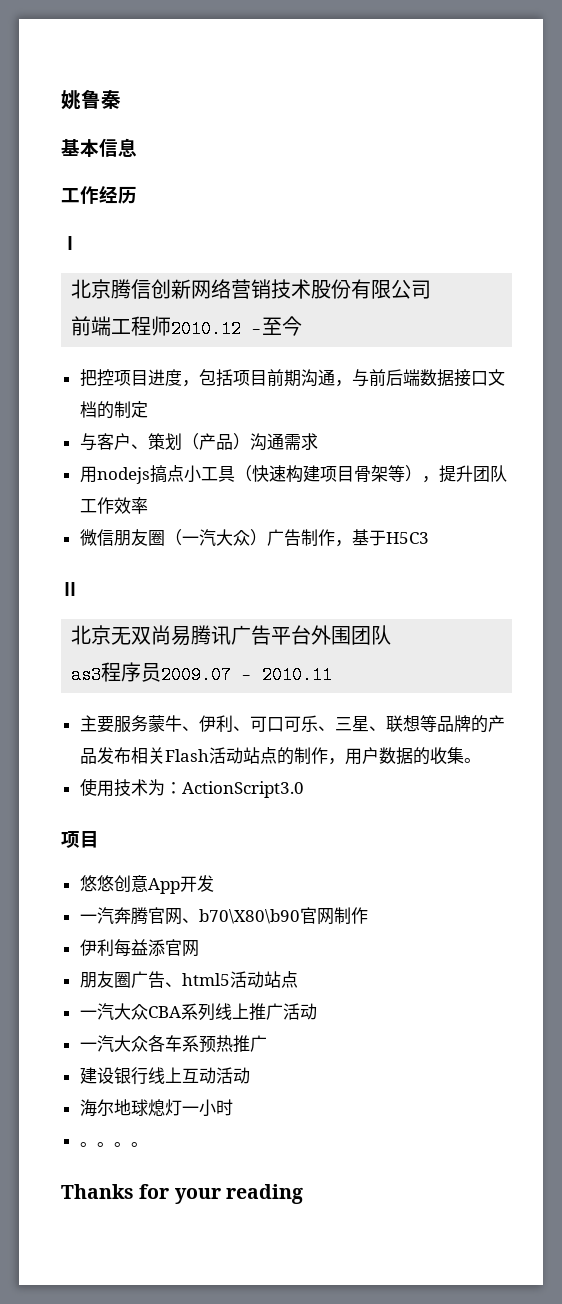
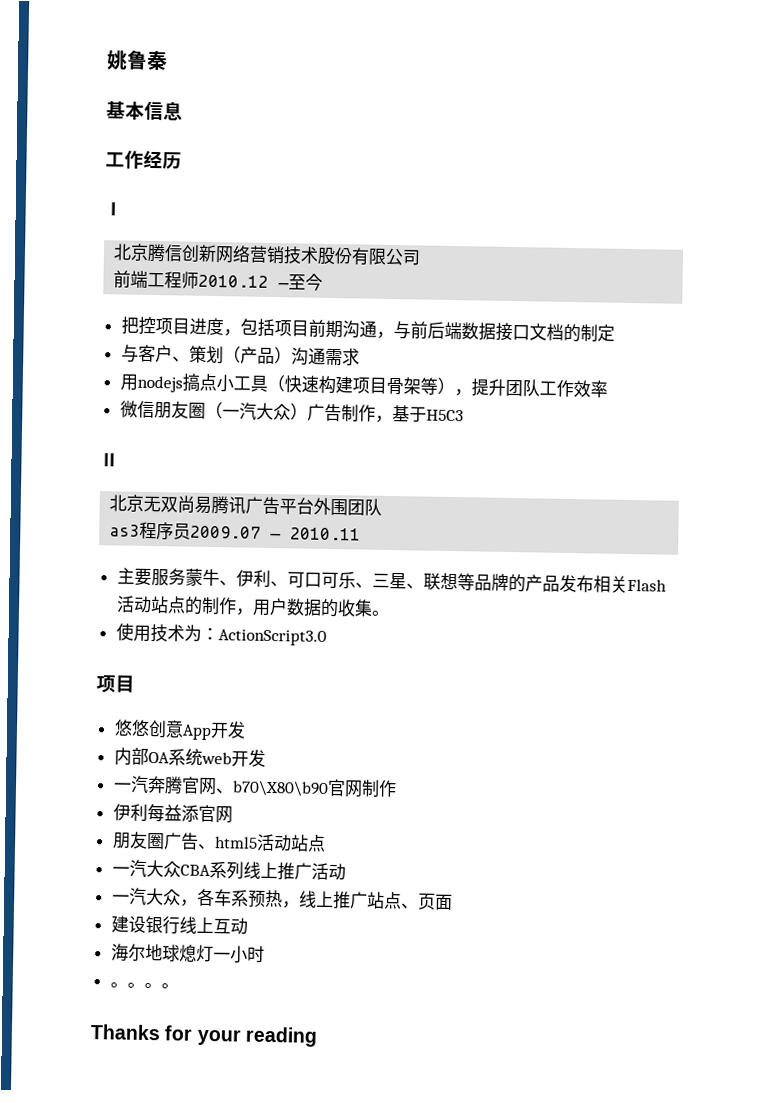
+ 内部OA系统web开发
- 一汽大众各车系预热推广
+ 一汽大众，各车系预热，线上推广站点、页面
- 建设银行线上互动活动
+ 建设银行线上互动

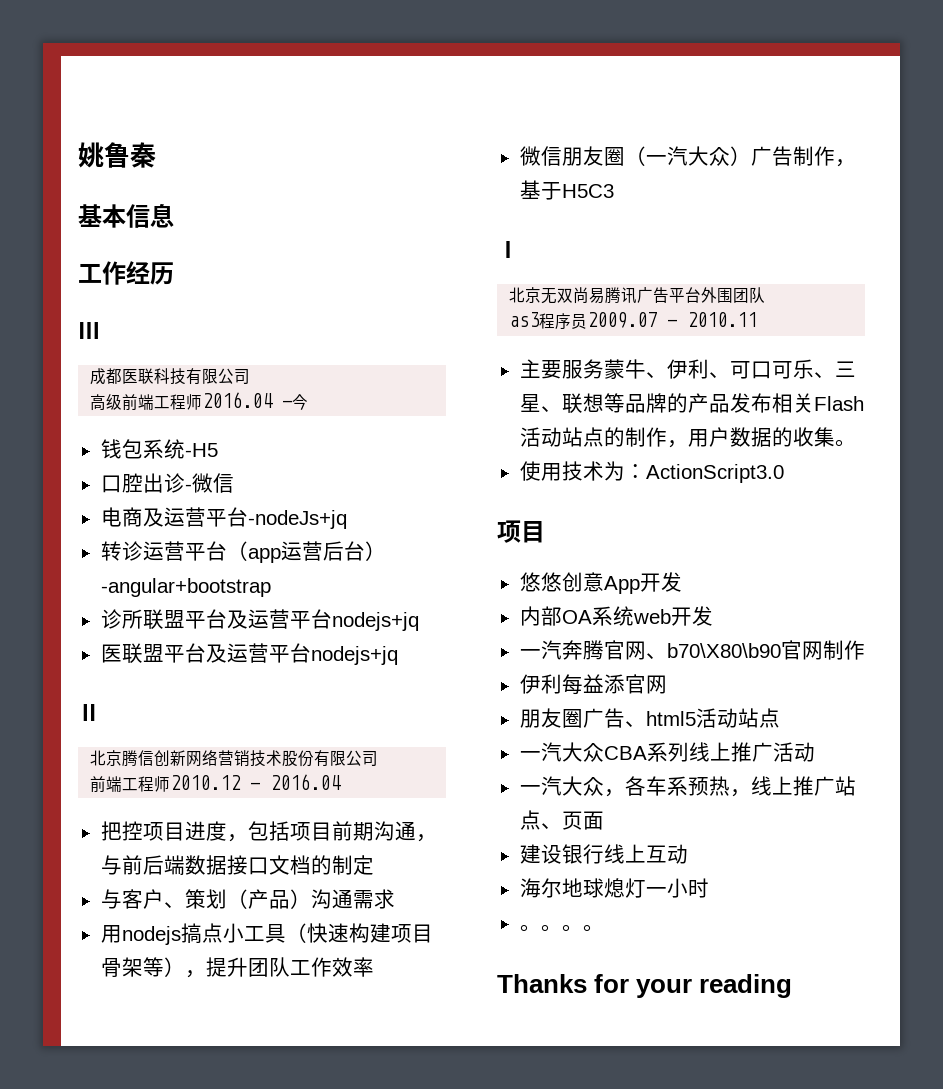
- Ⅰ
+ Ⅲ
+ 成都医联科技有限公司
+ 高级前端工程师2016.04 —今
+ 钱包系统-H5
+ 口腔出诊-微信
+ 电商及运营平台-nodeJs+jq
+ 转诊运营平台（app运营后台）-angular+bootstrap
+ 诊所联盟平台及运营平台nodejs+jq
+ 医联盟平台及运营平台nodejs+jq
+ Ⅱ
- 前端工程师2010.12 —至今
+ 前端工程师2010.12 — 2016.04
- Ⅱ
+ Ⅰ

